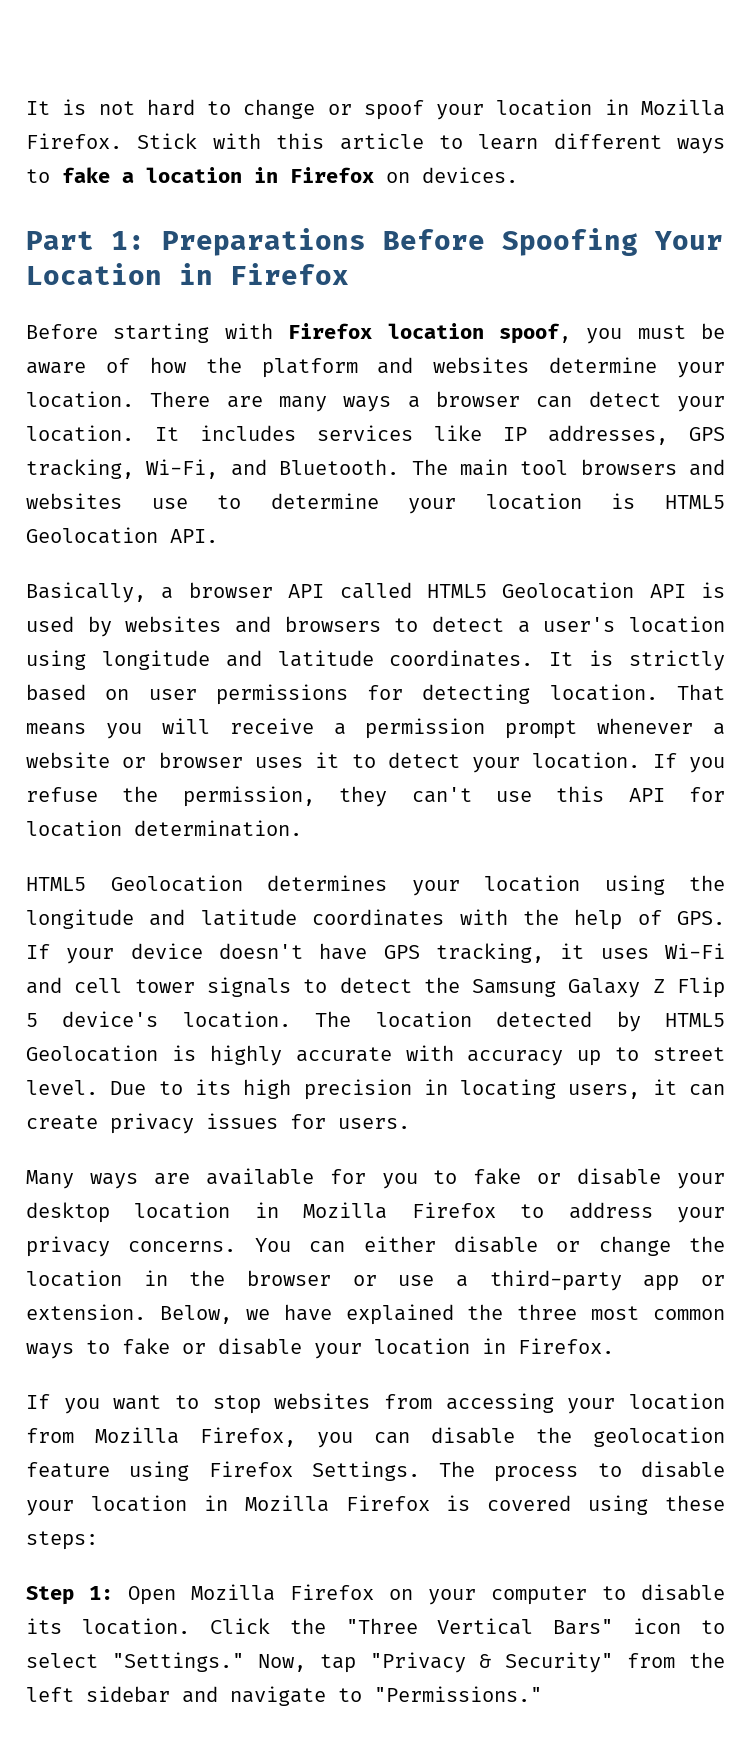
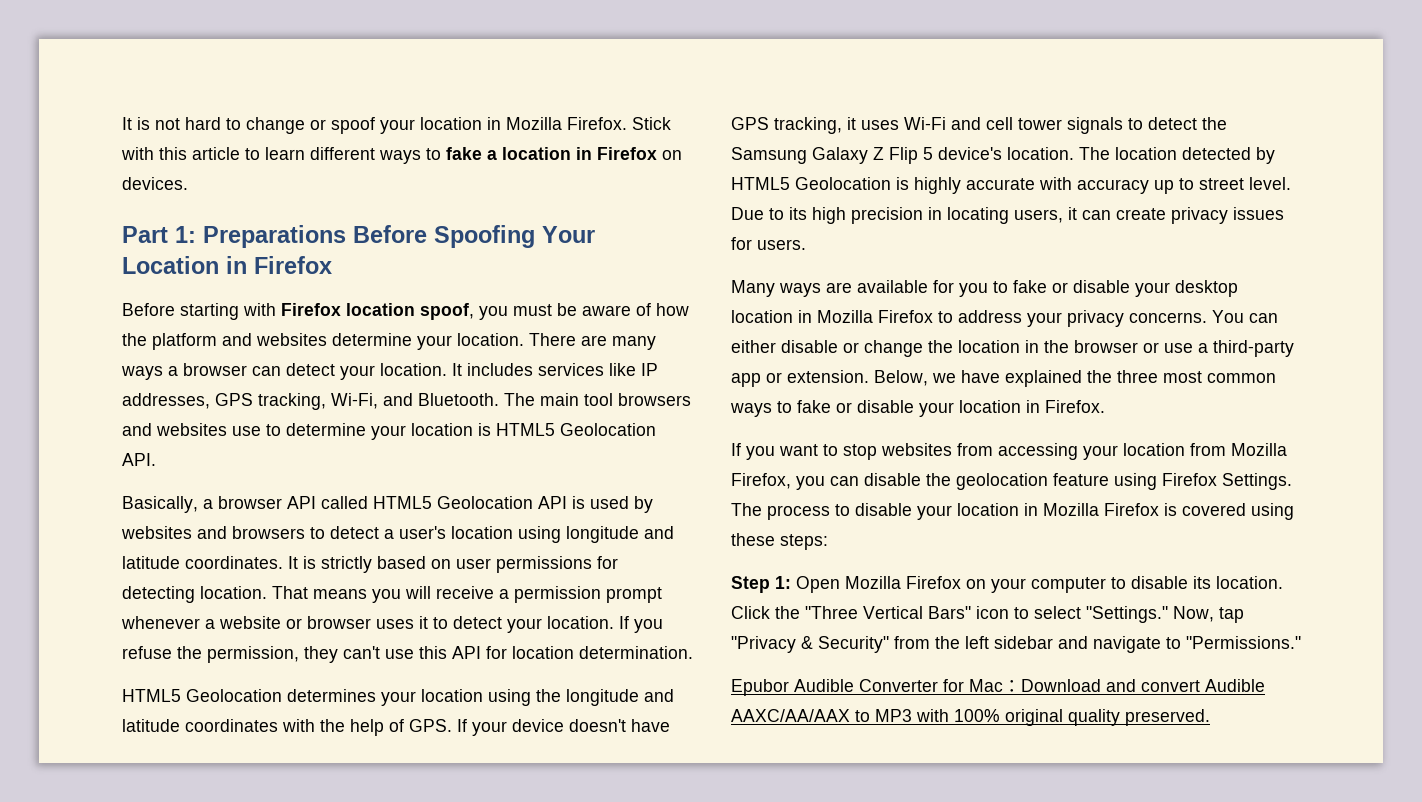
+ Epubor Audible Converter for Mac：Download and convert Audible AAXC/AA/AAX to MP3 with 100% original quality preserved.

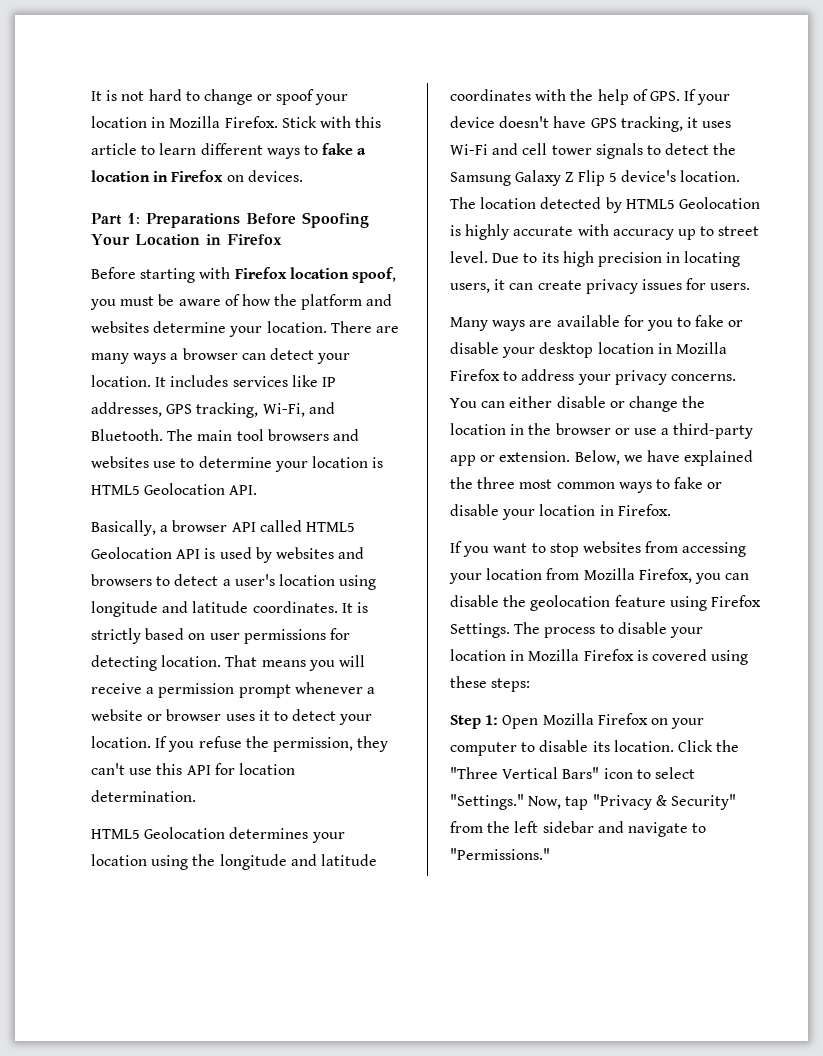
- Epubor Audible Converter for Mac：Download and convert Audible AAXC/AA/AAX to MP3 with 100% original quality preserved.

